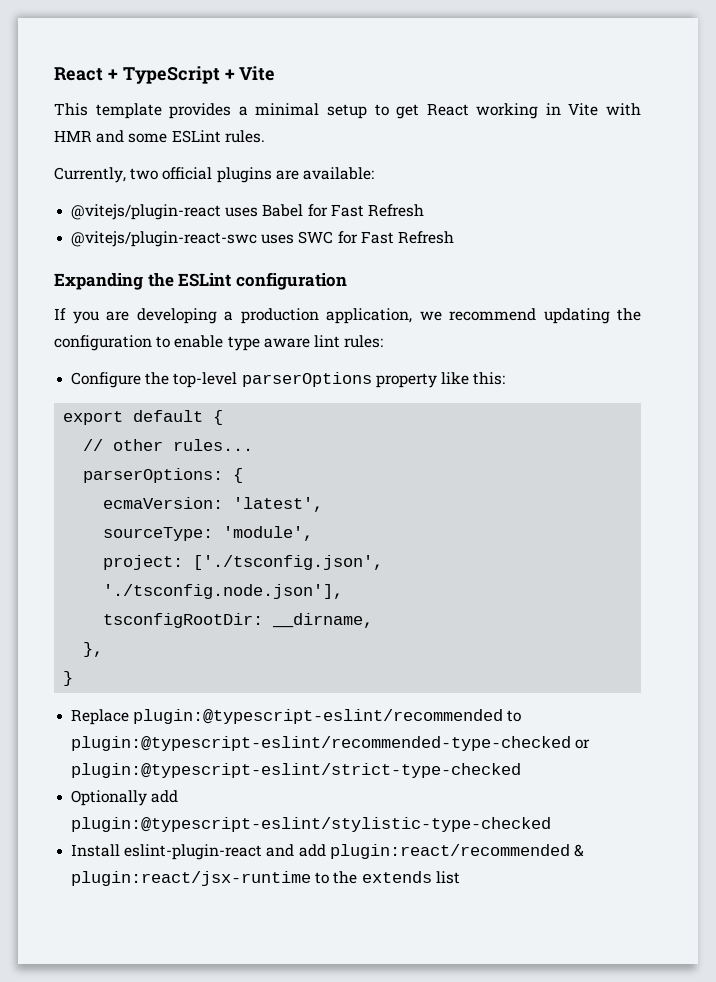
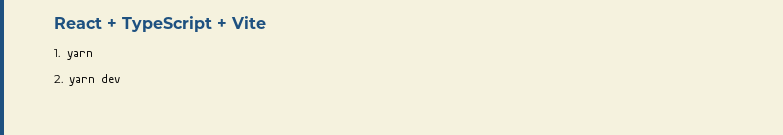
- This template provides a minimal setup to get React working in Vite with HMR and some ESLint rules.
- Currently, two official plugins are available:
- @vitejs/plugin-react uses Babel for Fast Refresh
- @vitejs/plugin-react-swc uses SWC for Fast Refresh
- Expanding the ESLint configuration
- If you are developing a production application, we recommend updating the configuration to enable type aware lint rules:
- Configure the top-level parserOptions property like this:
- export default {
- // other rules...
- parserOptions: {
- ecmaVersion: 'latest',
- sourceType: 'module',
- project: ['./tsconfig.json', './tsconfig.node.json'],
- tsconfigRootDir: __dirname,
- },
- }
- Replace plugin:@typescript-eslint/recommended to plugin:@typescript-eslint/recommended-type-checked or plugin:@typescript-eslint/strict-type-checked
- Optionally add plugin:@typescript-eslint/stylistic-type-checked
- Install eslint-plugin-react and add plugin:react/recommended & plugin:react/jsx-runtime to the extends list
+ 1. yarn
+ 2. yarn dev

